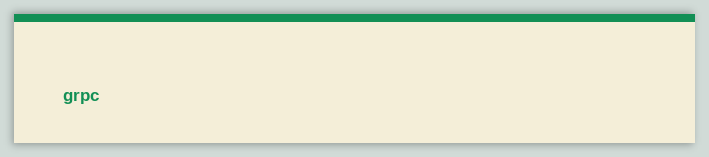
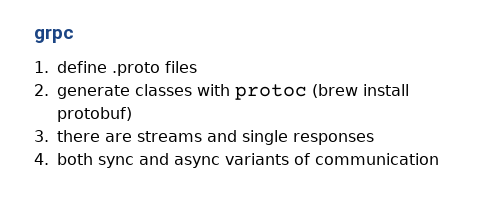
+ 1. define .proto files
+ 2. generate classes with protoc (brew install protobuf)
+ 3. there are streams and single responses
+ 4. both sync and async variants of communication

